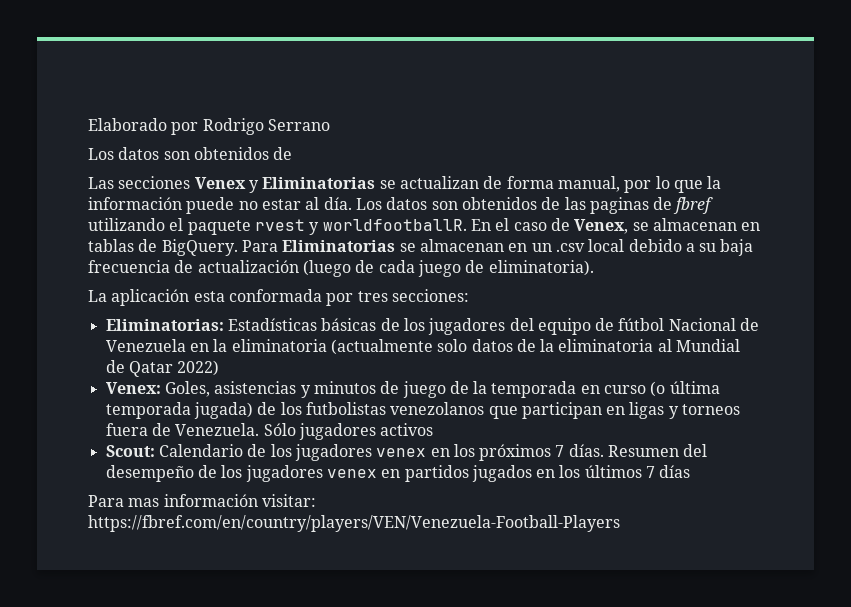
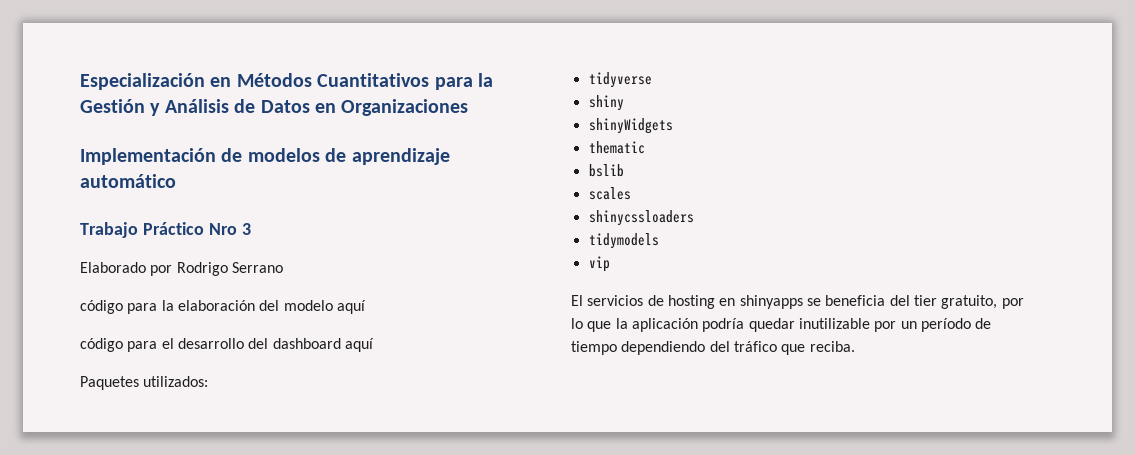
+ Especialización en Métodos Cuantitativos para la Gestión y Análisis de Datos en Organizaciones
+ Implementación de modelos de aprendizaje automático
+ Trabajo Práctico Nro 3
  Elaborado por Rodrigo Serrano
- Los datos son obtenidos de
- Las secciones Venex y Eliminatorias se actualizan de forma manual, por lo que la información puede no estar al día. Los datos son obtenidos de las paginas de fbref utilizando el paquete rvest y worldfootballR. En el caso de Venex, se almacenan en tablas de BigQuery. Para Eliminatorias se almacenan en un .csv local debido a su baja frecuencia de actualización (luego de cada juego de eliminatoria).
- La aplicación esta conformada por tres secciones:
- Eliminatorias: Estadísticas básicas de los jugadores del equipo de fútbol Nacional de Venezuela en la eliminatoria (actualmente solo datos de la eliminatoria al Mundial de Qatar 2022)
- Venex: Goles, asistencias y minutos de juego de la temporada en curso (o última temporada jugada) de los futbolistas venezolanos que participan en ligas y torneos fuera de Venezuela. Sólo jugadores activos
- Scout: Calendario de los jugadores venex en los próximos 7 días. Resumen del desempeño de los jugadores venex en partidos jugados en los últimos 7 días
- Para mas información visitar: https://fbref.com/en/country/players/VEN/Venezuela-Football-Players
+ código para la elaboración del modelo aquí
+ código para el desarrollo del dashboard aquí
+ Paquetes utilizados:
+ tidyverse
+ shiny
+ shinyWidgets
+ thematic
+ bslib
+ scales
+ shinycssloaders
+ tidymodels
+ vip
+ El servicios de hosting en shinyapps se beneficia del tier gratuito, por lo que la aplicación podría quedar inutilizable por un período de tiempo dependiendo del tráfico que reciba.

